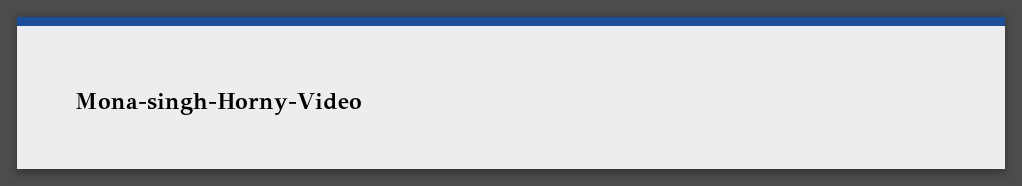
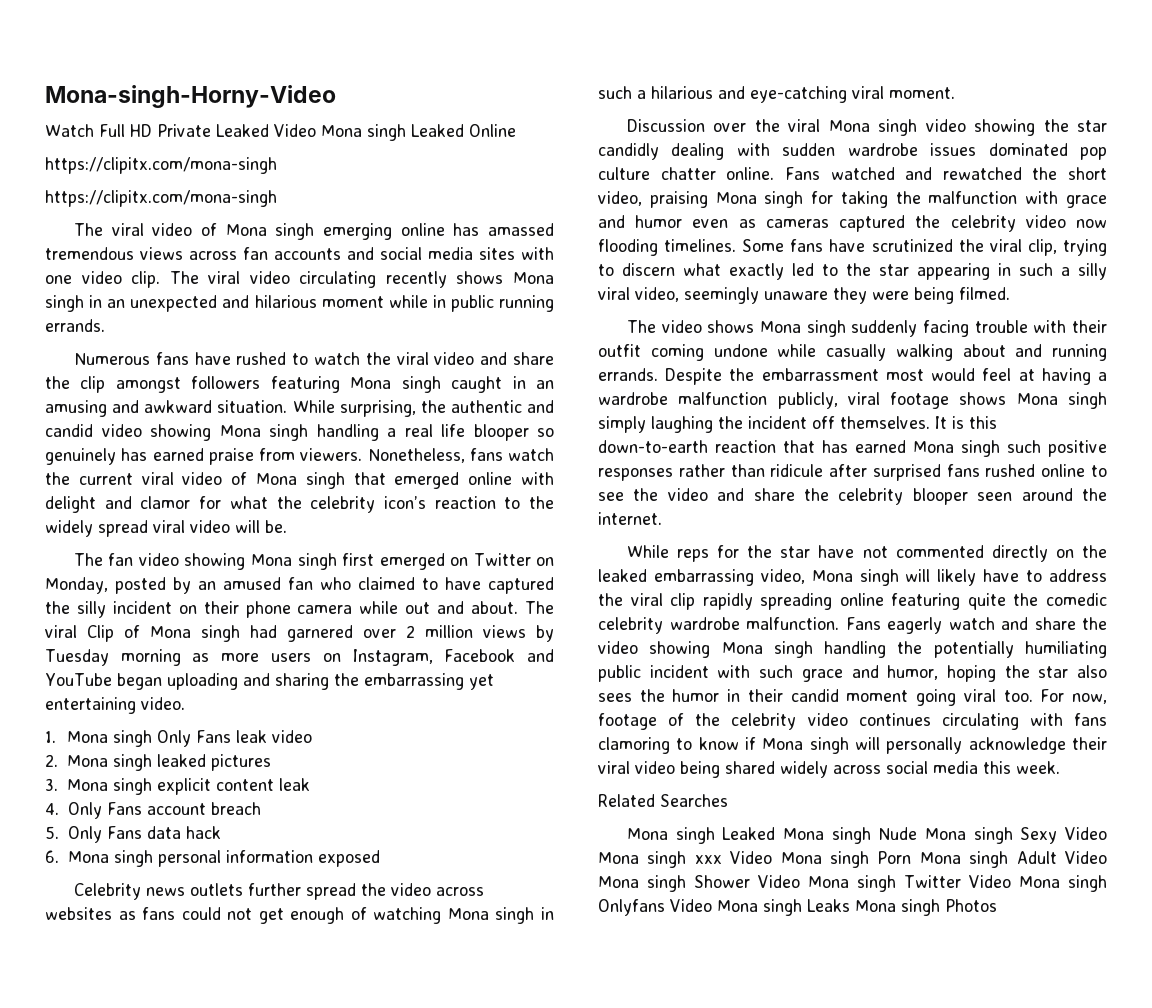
+ Watch Full HD Private Leaked Video Mona singh Leaked Online
+ https://clipitx.com/mona-singh
+ https://clipitx.com/mona-singh
+ The viral video of Mona singh emerging online has amassed tremendous views across fan accounts and social media sites with one video clip. The viral video circulating recently shows Mona singh in an unexpected and hilarious moment while in public running errands.
+ Numerous fans have rushed to watch the viral video and share the clip amongst followers featuring Mona singh caught in an amusing and awkward situation. While surprising, the authentic and candid video showing Mona singh handling a real life blooper so genuinely has earned praise from viewers. Nonetheless, fans watch the current viral video of Mona singh that emerged online with delight and clamor for what the celebrity icon’s reaction to the widely spread viral video will be.
+ The fan video showing Mona singh first emerged on Twitter on Monday, posted by an amused fan who claimed to have captured the silly incident on their phone camera while out and about. The viral Clip of Mona singh had garnered over 2 million views by Tuesday morning as more users on Instagram, Facebook and YouTube began uploading and sharing the embarrassing yet entertaining video.
+ 1. Mona singh Only Fans leak video
+ 2. Mona singh leaked pictures
+ 3. Mona singh explicit content leak
+ 4. Only Fans account breach
+ 5. Only Fans data hack
+ 6. Mona singh personal information exposed
+ Celebrity news outlets further spread the video across websites as fans could not get enough of watching Mona singh in such a hilarious and eye-catching viral moment.
+ Discussion over the viral Mona singh video showing the star candidly dealing with sudden wardrobe issues dominated pop culture chatter online. Fans watched and rewatched the short video, praising Mona singh for taking the malfunction with grace and humor even as cameras captured the celebrity video now flooding timelines. Some fans have scrutinized the viral clip, trying to discern what exactly led to the star appearing in such a silly viral video, seemingly unaware they were being filmed.
+ The video shows Mona singh suddenly facing trouble with their outfit coming undone while casually walking about and running errands. Despite the embarrassment most would feel at having a wardrobe malfunction publicly, viral footage shows Mona singh simply laughing the incident off themselves. It is this down-to-earth reaction that has earned Mona singh such positive responses rather than ridicule after surprised fans rushed online to see the video and share the celebrity blooper seen around the internet.
+ While reps for the star have not commented directly on the leaked embarrassing video, Mona singh will likely have to address the viral clip rapidly spreading online featuring quite the comedic celebrity wardrobe malfunction. Fans eagerly watch and share the video showing Mona singh handling the potentially humiliating public incident with such grace and humor, hoping the star also sees the humor in their candid moment going viral too. For now, footage of the celebrity video continues circulating with fans clamoring to know if Mona singh will personally acknowledge their viral video being shared widely across social media this week.
+ Related Searches
+ Mona singh Leaked Mona singh Nude Mona singh Sexy Video Mona singh xxx Video Mona singh Porn Mona singh Adult Video Mona singh Shower Video Mona singh Twitter Video Mona singh Onlyfans Video Mona singh Leaks Mona singh Photos

